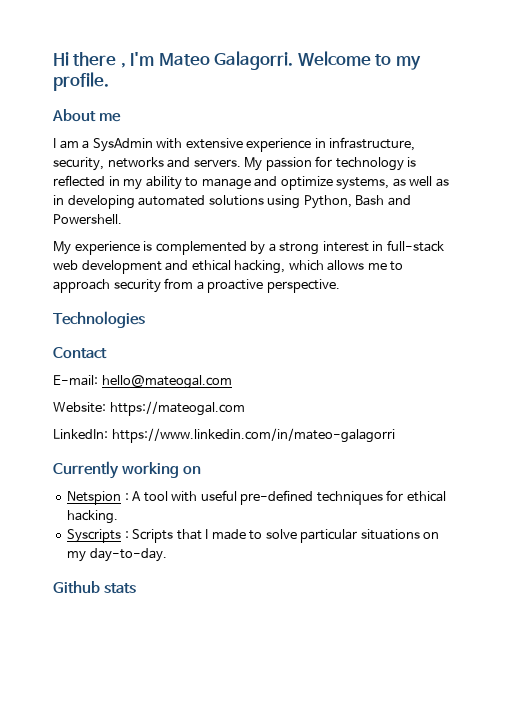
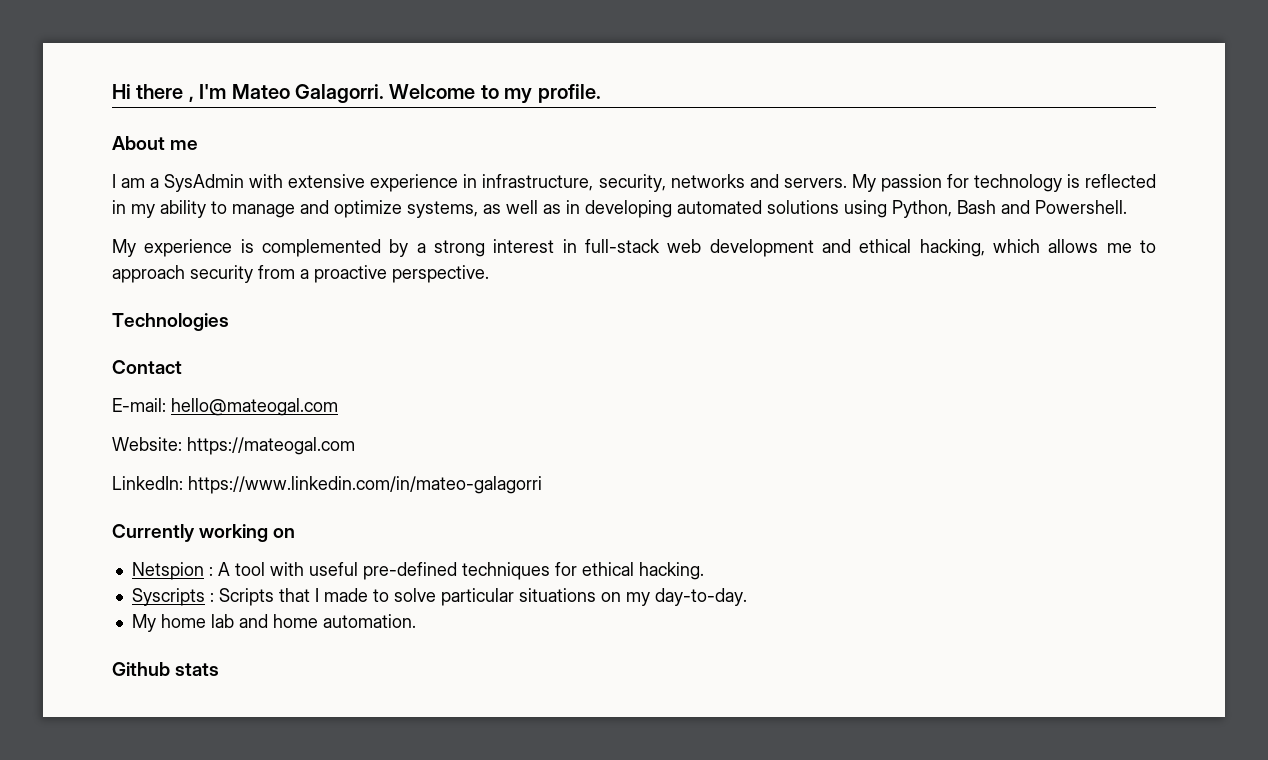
+ My home lab and home automation.

